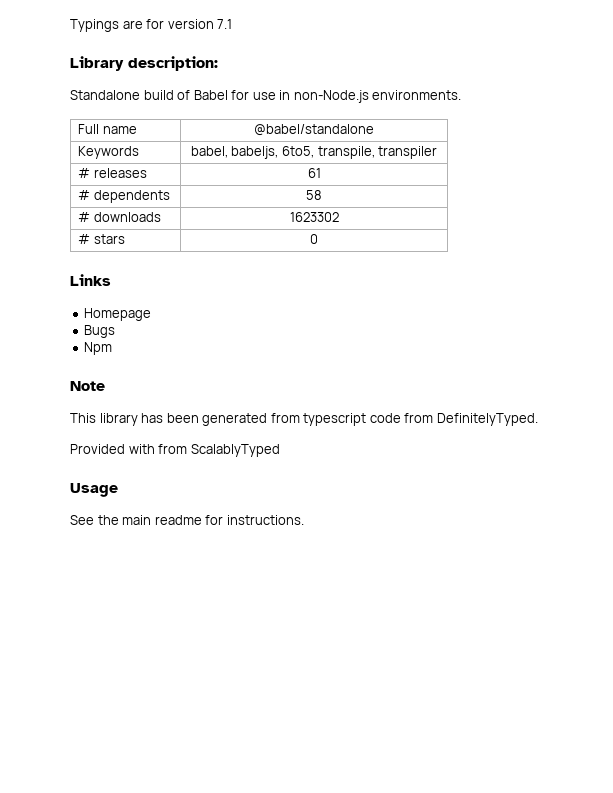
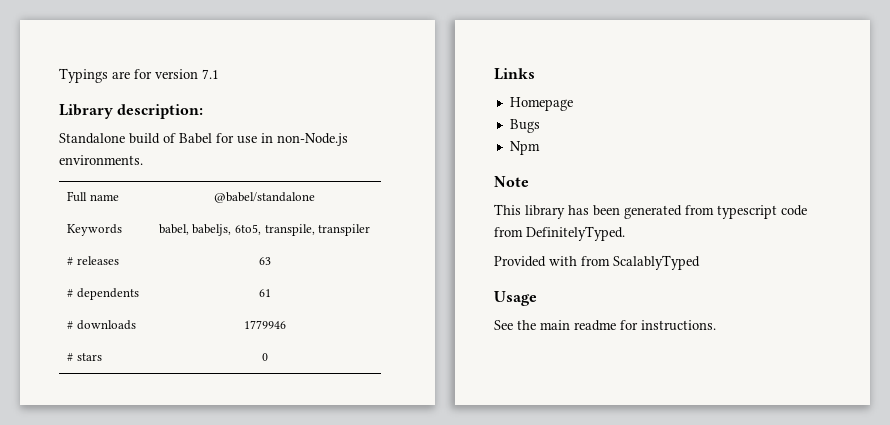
- # releases | 61
+ # releases | 63
- # dependents | 58
+ # dependents | 61
- # downloads | 1623302
+ # downloads | 1779946

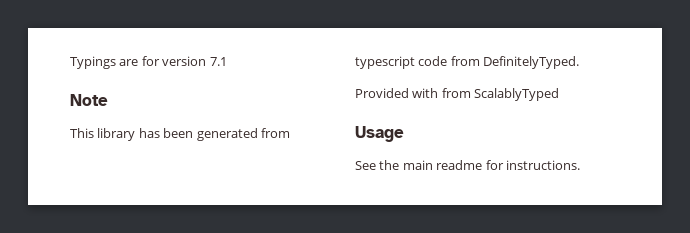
- Library description:
- Standalone build of Babel for use in non-Node.js environments.
- Full name | @babel/standalone
- Keywords | babel, babeljs, 6to5, transpile, transpiler
- # releases | 63
- # dependents | 61
- # downloads | 1779946
- # stars | 0
- Links
- Homepage
- Bugs
- Npm

